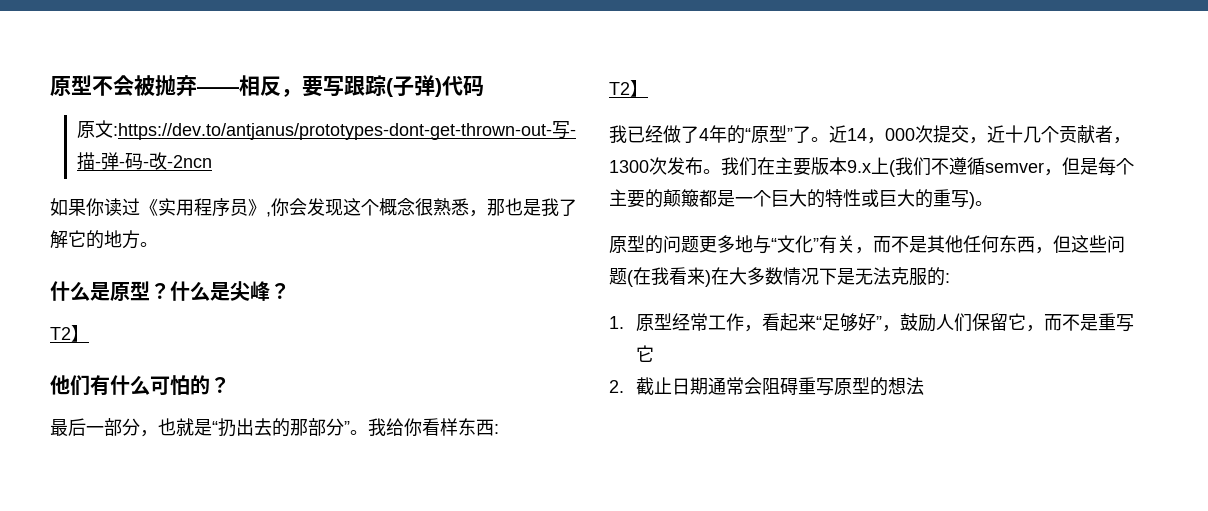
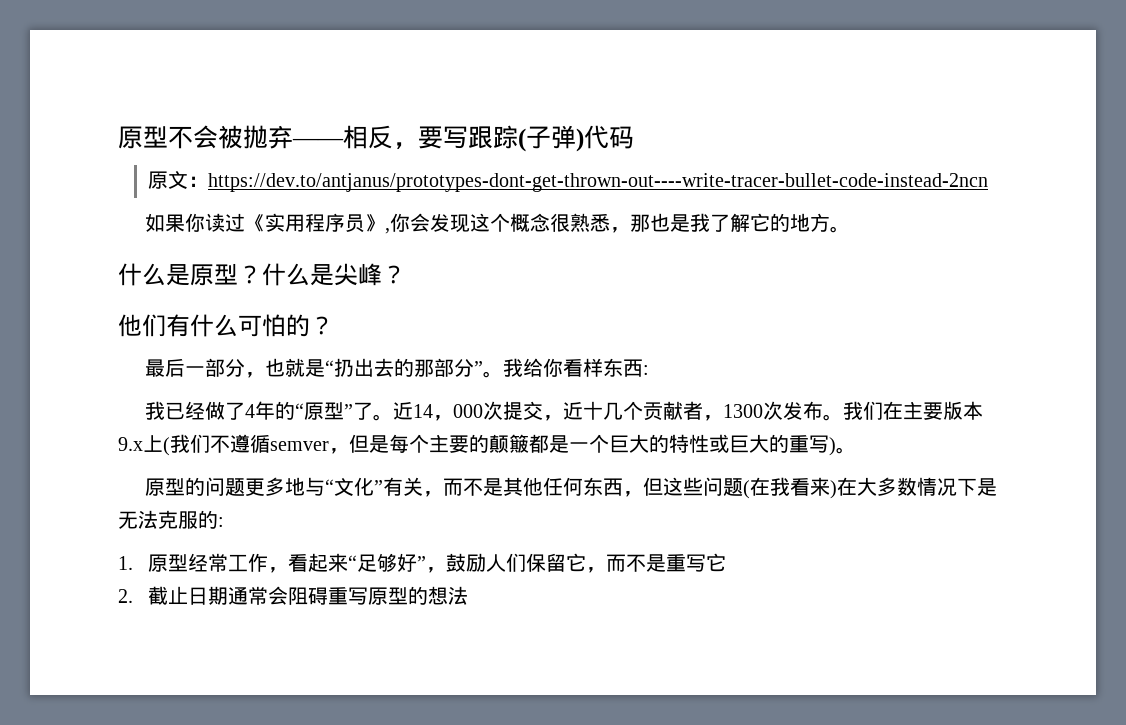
- 原文:https://dev.to/antjanus/prototypes-dont-get-thrown-out-写-描-弹-码-改-2ncn
+ 原文：https://dev.to/antjanus/prototypes-dont-get-thrown-out----write-tracer-bullet-code-instead-2ncn
  什么是尖峰？
- T2】
  我给你看样东西:
- T2】

